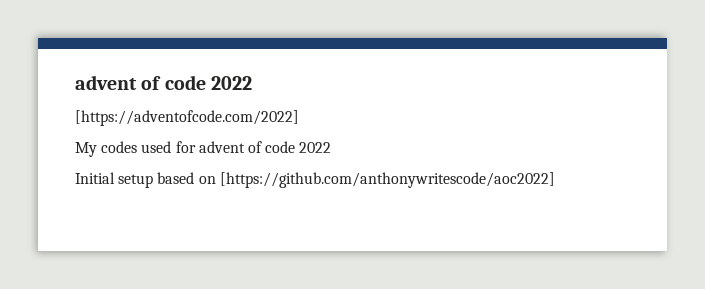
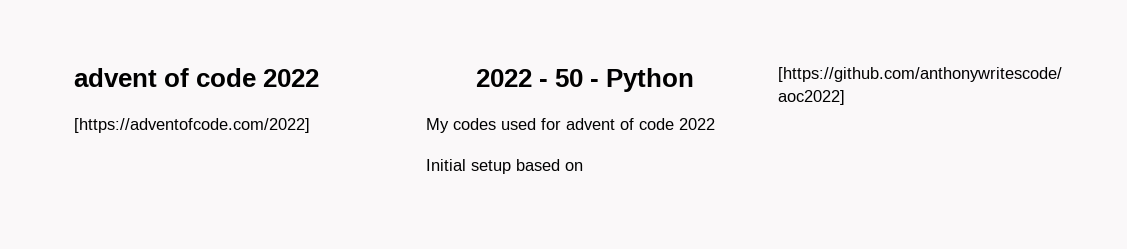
+ 2022 - 50 - Python

